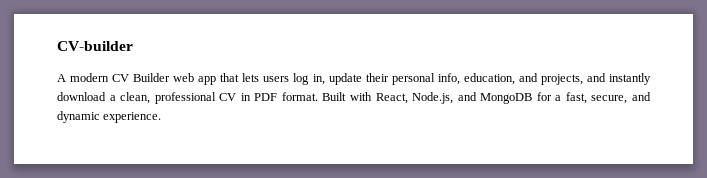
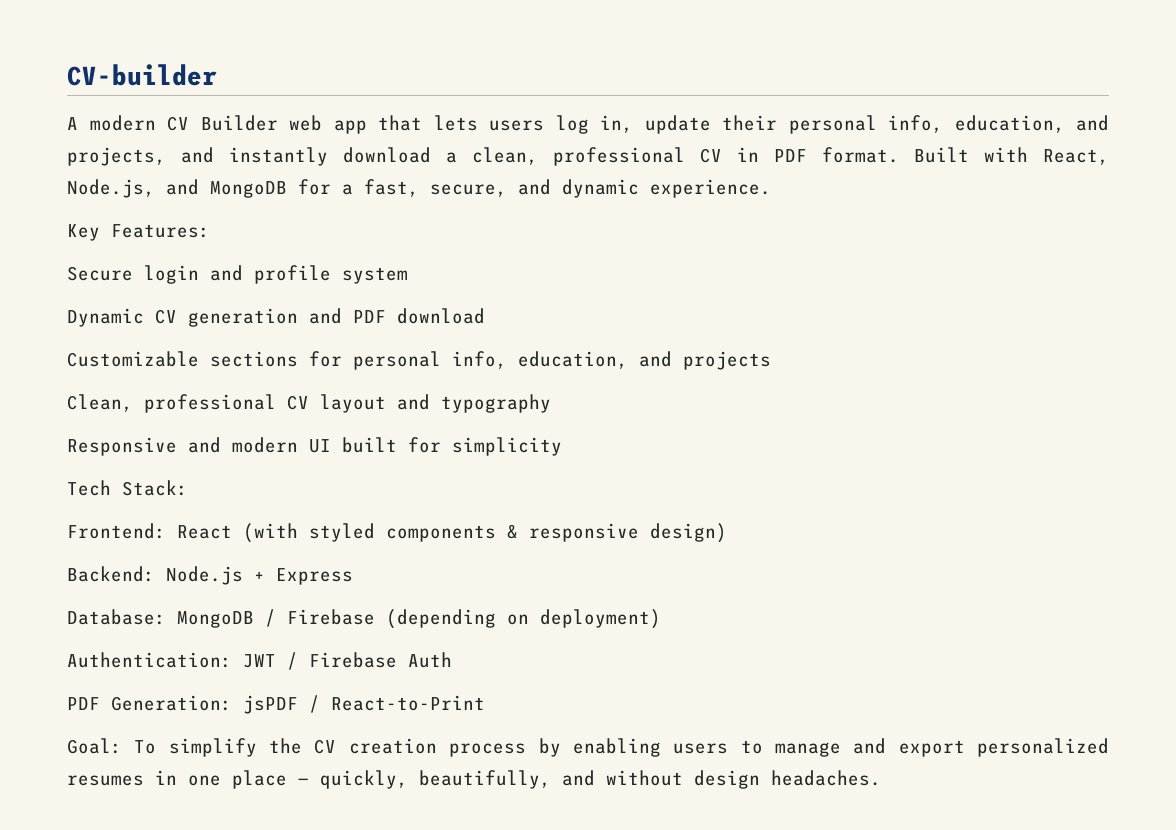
+ Key Features:
+ Secure login and profile system
+ Dynamic CV generation and PDF download
+ Customizable sections for personal info, education, and projects
+ Clean, professional CV layout and typography
+ Responsive and modern UI built for simplicity
+ Tech Stack:
+ Frontend: React (with styled components & responsive design)
+ Backend: Node.js + Express
+ Database: MongoDB / Firebase (depending on deployment)
+ Authentication: JWT / Firebase Auth
+ PDF Generation: jsPDF / React-to-Print
+ Goal: To simplify the CV creation process by enabling users to manage and export personalized resumes in one place — quickly, beautifully, and without design headaches.

